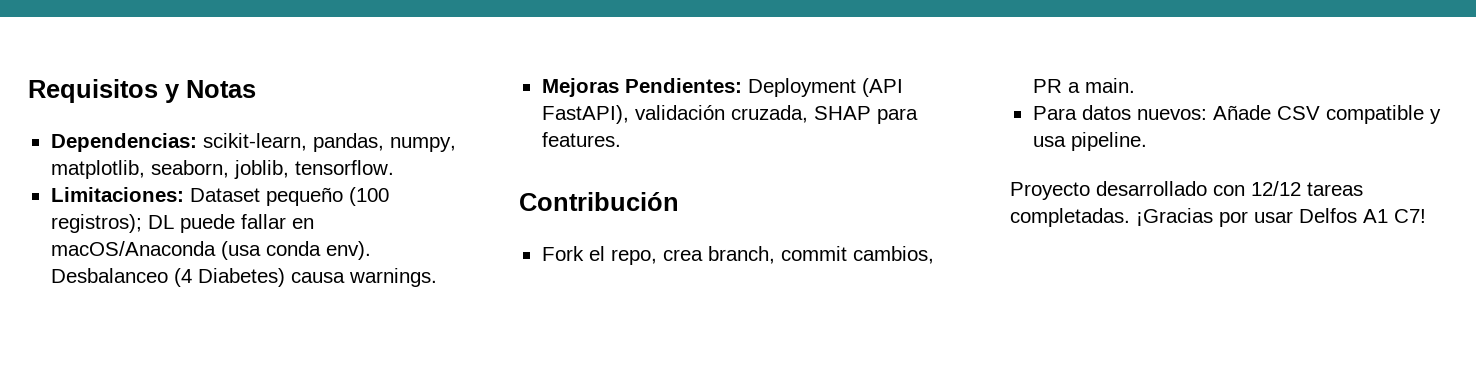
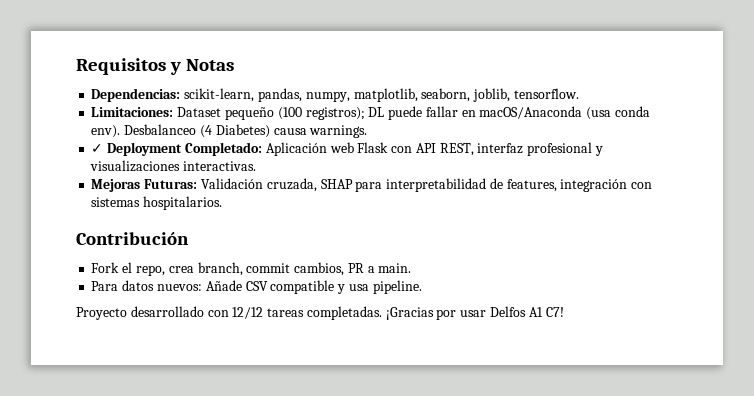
- Mejoras Pendientes: Deployment (API FastAPI), validación cruzada, SHAP para features.
+ ✓ Deployment Completado: Aplicación web Flask con API REST, interfaz profesional y visualizaciones interactivas.
+ Mejoras Futuras: Validación cruzada, SHAP para interpretabilidad de features, integración con sistemas hospitalarios.

